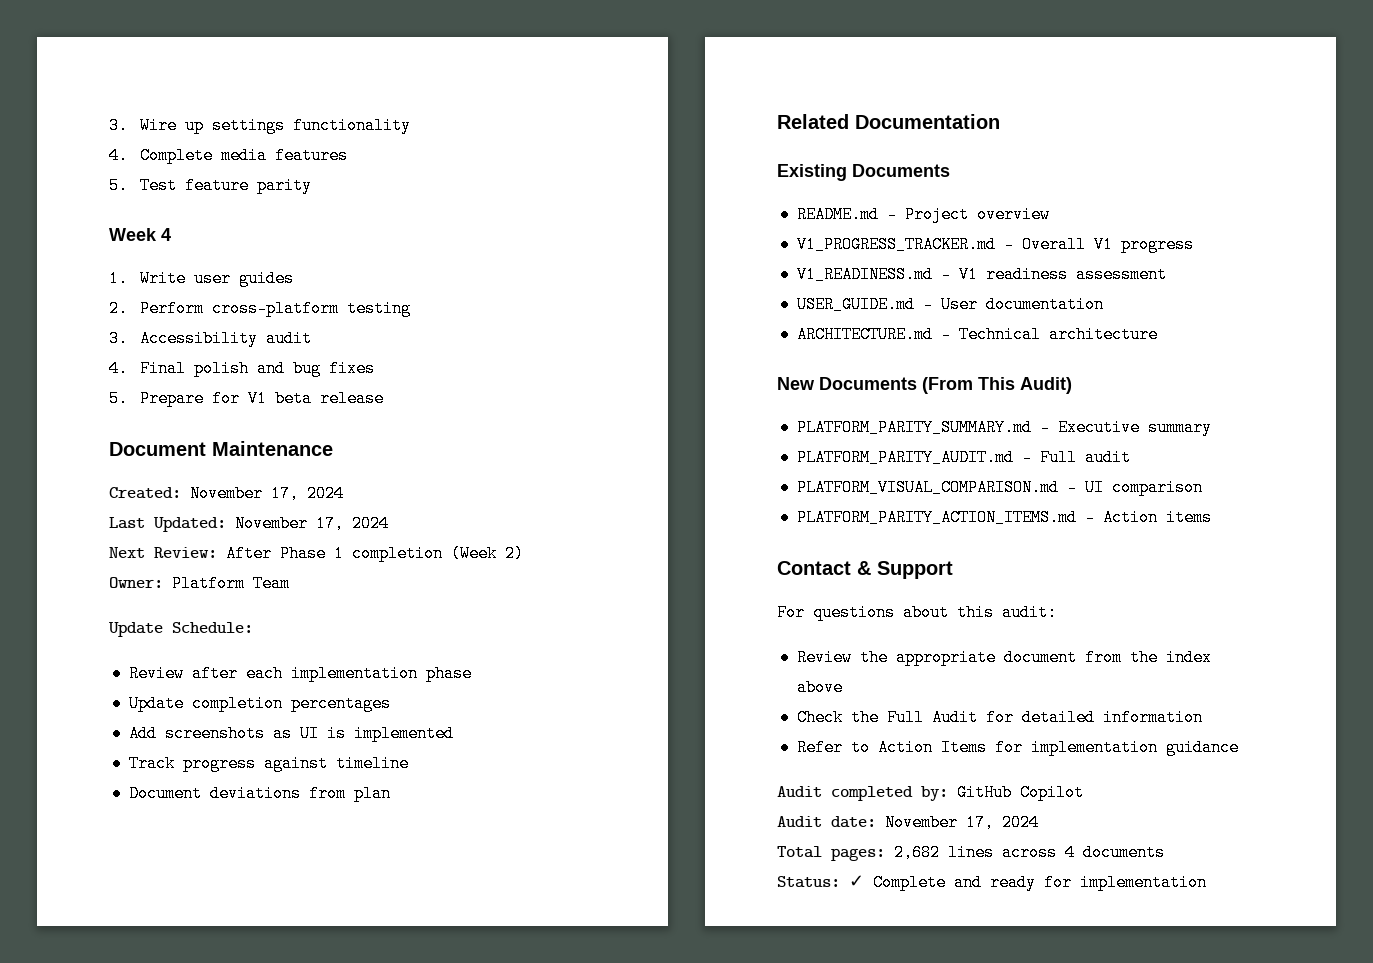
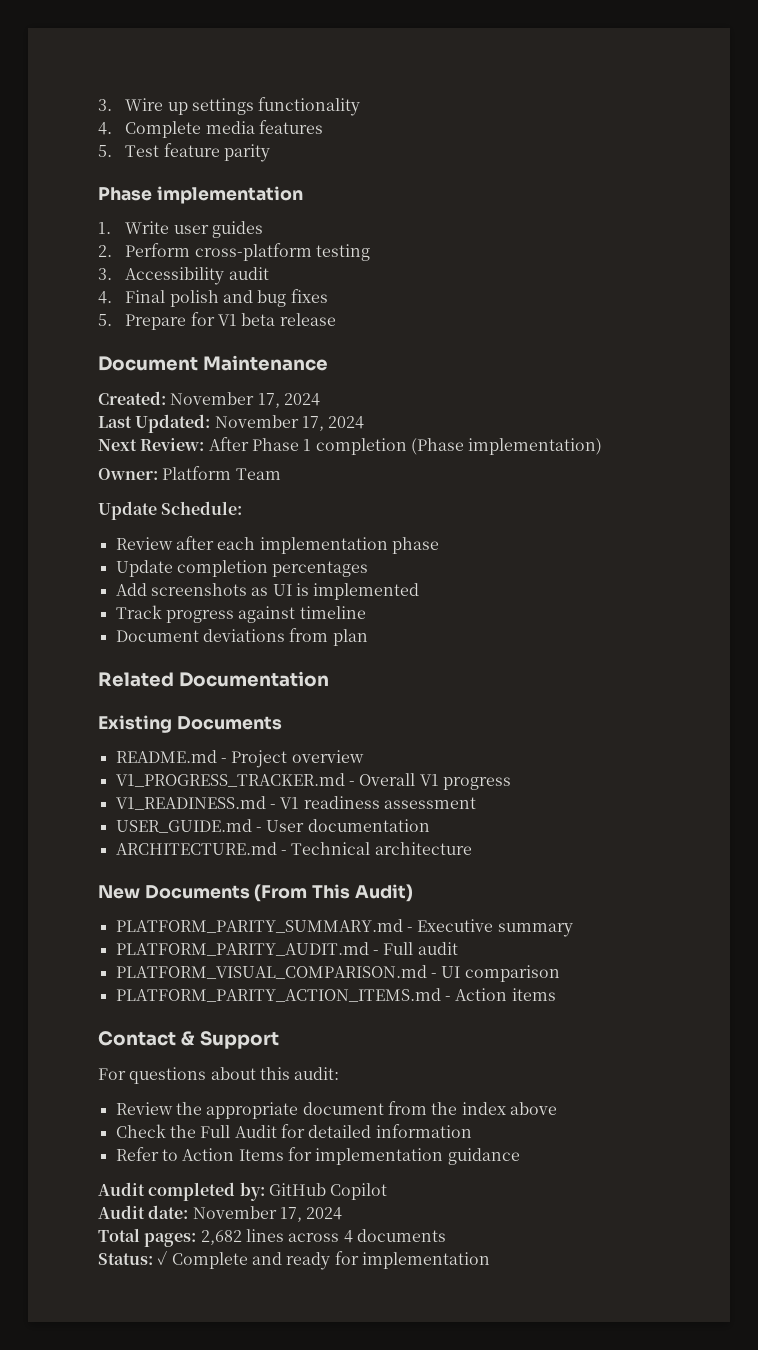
- Week 4
+ Phase implementation
- Next Review: After Phase 1 completion (Week 2)
+ Next Review: After Phase 1 completion (Phase implementation)

